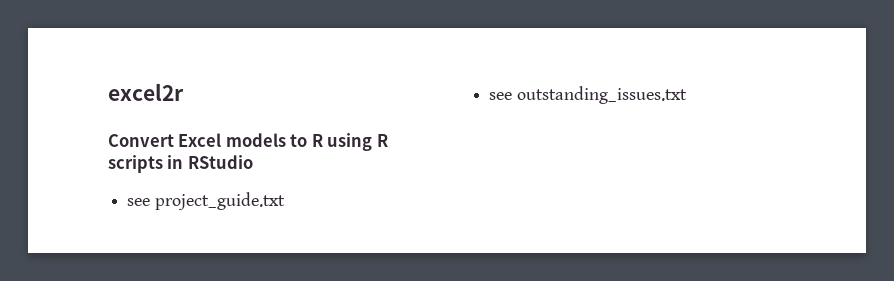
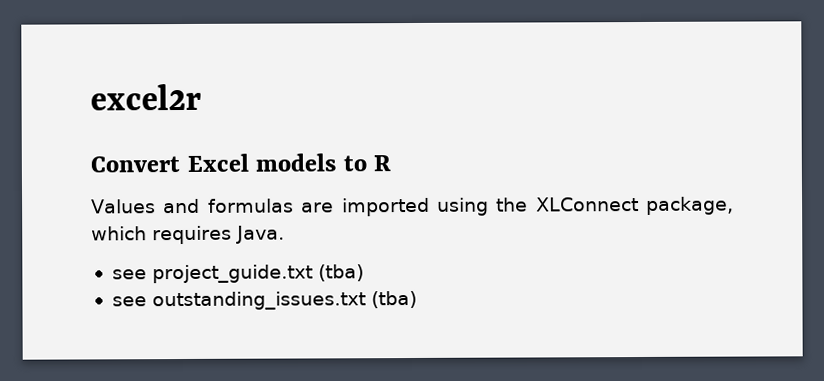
- Convert Excel models to R using R scripts in RStudio
+ Convert Excel models to R
+ Values and formulas are imported using the XLConnect package, which requires Java.
- see project_guide.txt
+ see project_guide.txt (tba)
- see outstanding_issues.txt
+ see outstanding_issues.txt (tba)

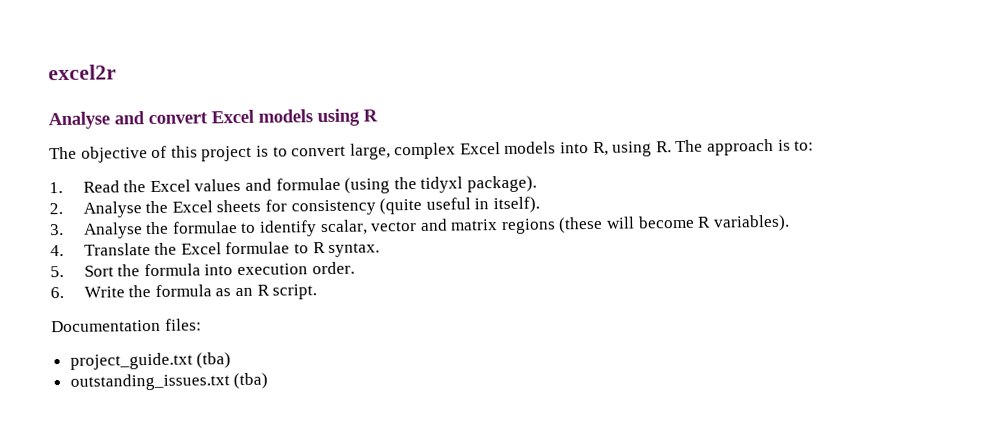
- Convert Excel models to R
- Values and formulas are imported using the XLConnect package, which requires Java.
- see project_guide.txt (tba)
+ Analyse and convert Excel models using R
+ The objective of this project is to convert large, complex Excel models into R, using R. The approach is to:
+ 1. Read the Excel values and formulae (using the tidyxl package).
+ 2. Analyse the Excel sheets for consistency (quite useful in itself).
+ 3. Analyse the formulae to identify scalar, vector and matrix regions (these will become R variables).
+ 4. Translate the Excel formulae to R syntax.
+ 5. Sort the formula into execution order.
+ 6. Write the formula as an R script.
+ Documentation files:
+ project_guide.txt (tba)
- see outstanding_issues.txt (tba)
+ outstanding_issues.txt (tba)

